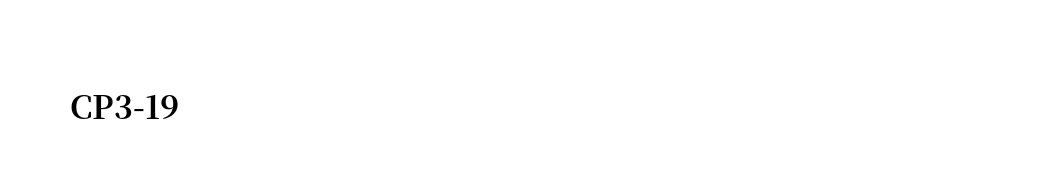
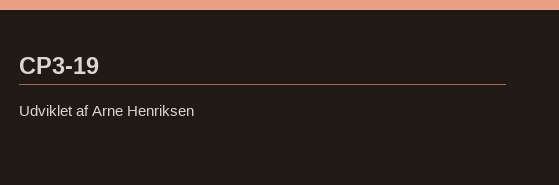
+ Udviklet af Arne Henriksen

